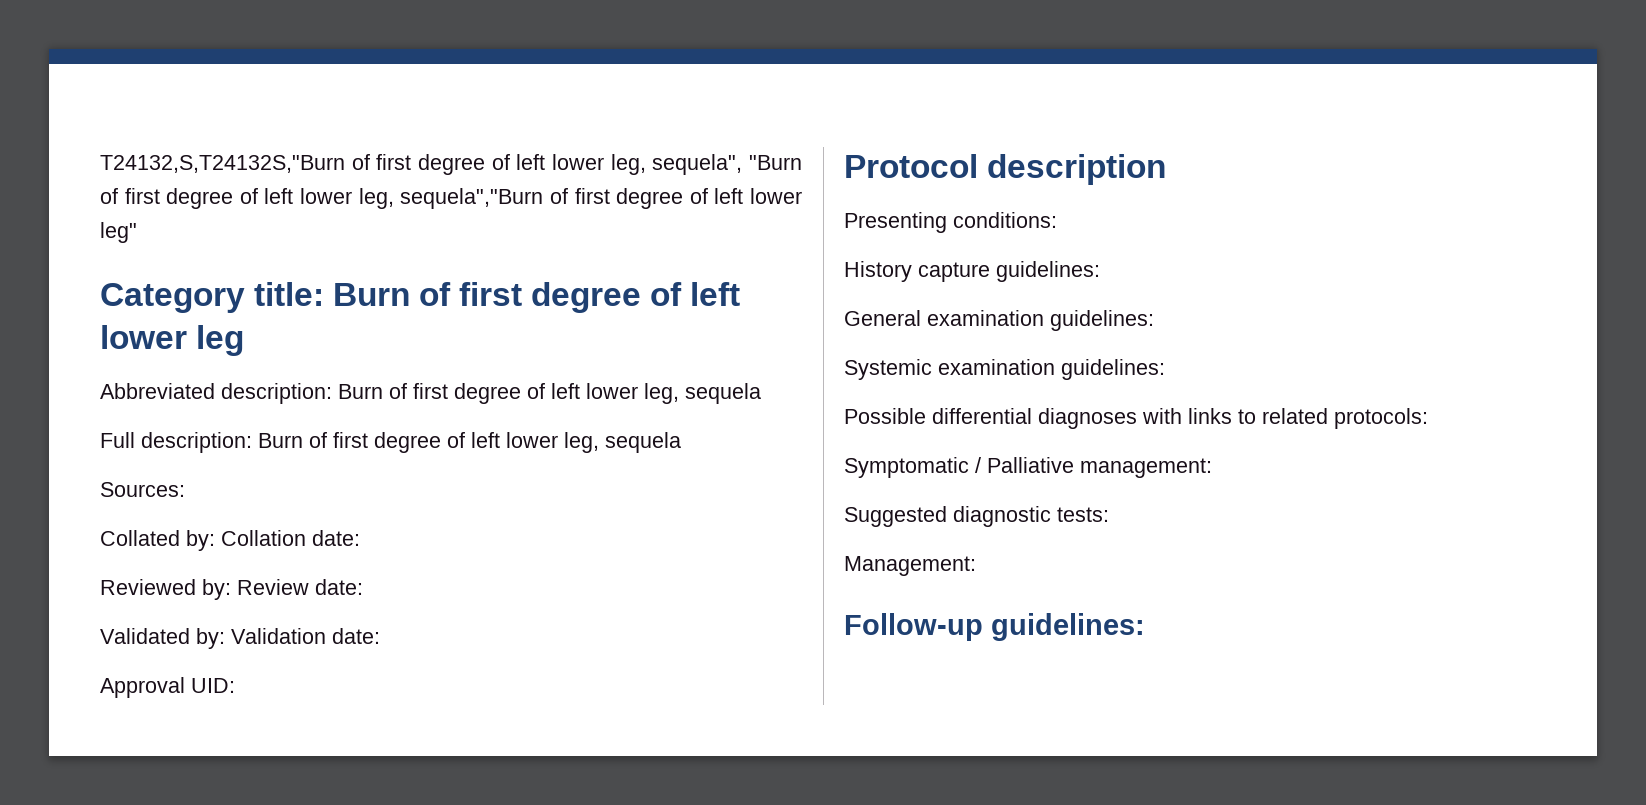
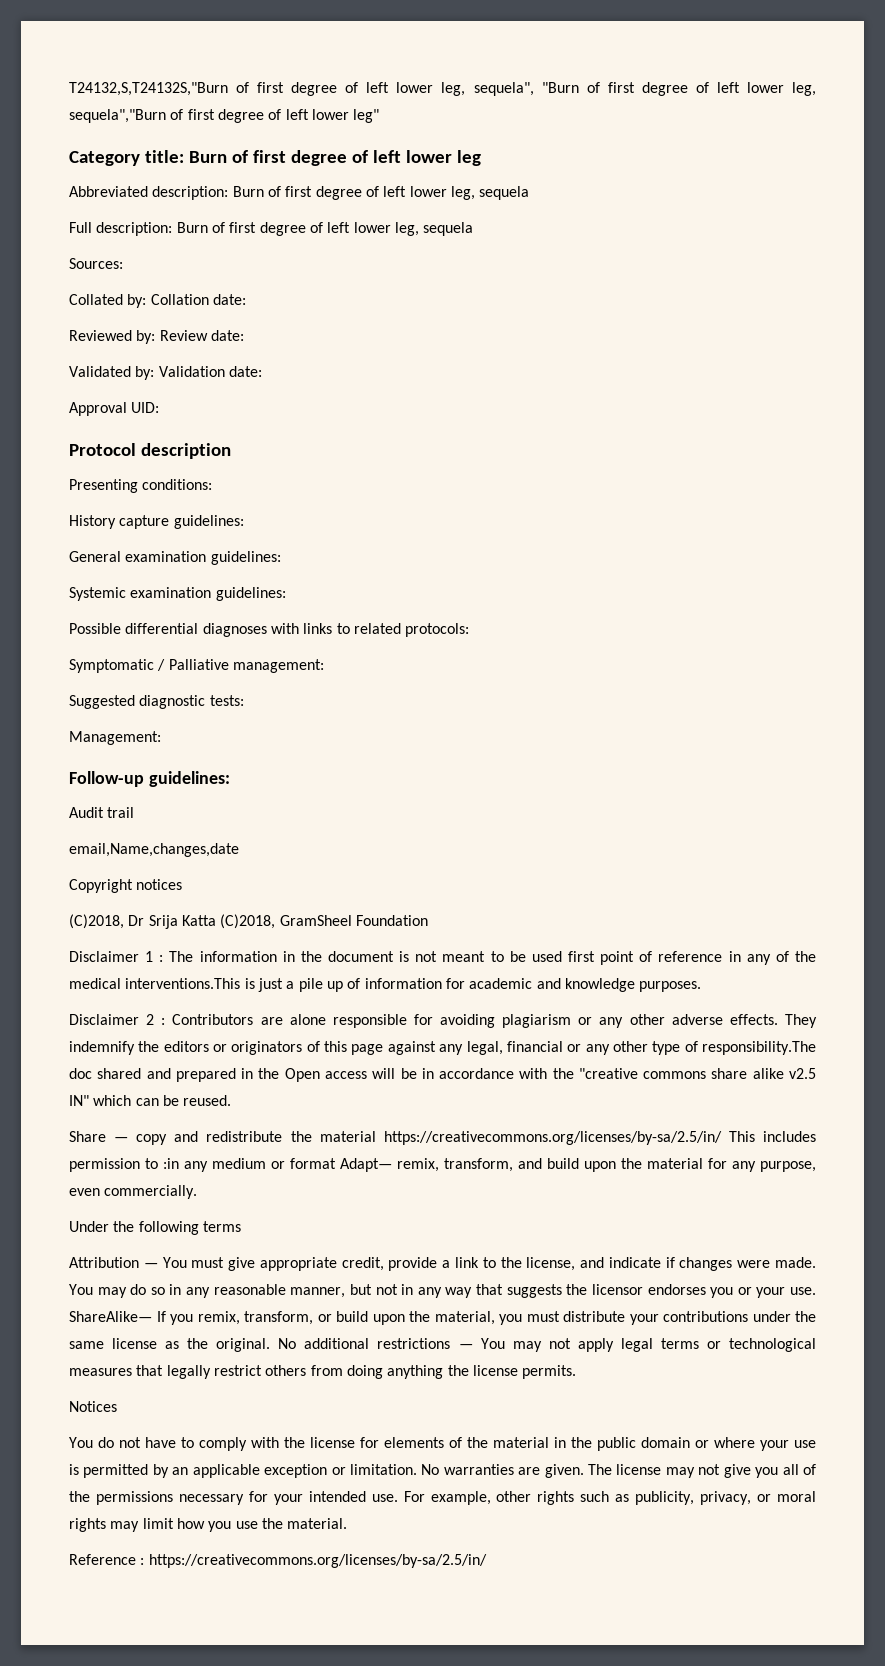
+ Audit trail
+ email,Name,changes,date
+ Copyright notices
+ (C)2018, Dr Srija Katta (C)2018, GramSheel Foundation
+ Disclaimer 1 : The information in the document is not meant to be used first point of reference in any of the medical interventions.This is just a pile up of information for academic and knowledge purposes.
+ Disclaimer 2 : Contributors are alone responsible for avoiding plagiarism or any other adverse effects. They indemnify the editors or originators of this page against any legal, financial or any other type of responsibility.The doc shared and prepared in the Open access will be in accordance with the "creative commons share alike v2.5 IN" which can be reused.
+ Share — copy and redistribute the material https://creativecommons.org/licenses/by-sa/2.5/in/ This includes permission to :in any medium or format Adapt— remix, transform, and build upon the material for any purpose, even commercially.
+ Under the following terms
+ Attribution — You must give appropriate credit, provide a link to the license, and indicate if changes were made. You may do so in any reasonable manner, but not in any way that suggests the licensor endorses you or your use. ShareAlike— If you remix, transform, or build upon the material, you must distribute your contributions under the same license as the original. No additional restrictions — You may not apply legal terms or technological measures that legally restrict others from doing anything the license permits.
+ Notices
+ You do not have to comply with the license for elements of the material in the public domain or where your use is permitted by an applicable exception or limitation. No warranties are given. The license may not give you all of the permissions necessary for your intended use. For example, other rights such as publicity, privacy, or moral rights may limit how you use the material.
+ Reference : https://creativecommons.org/licenses/by-sa/2.5/in/

